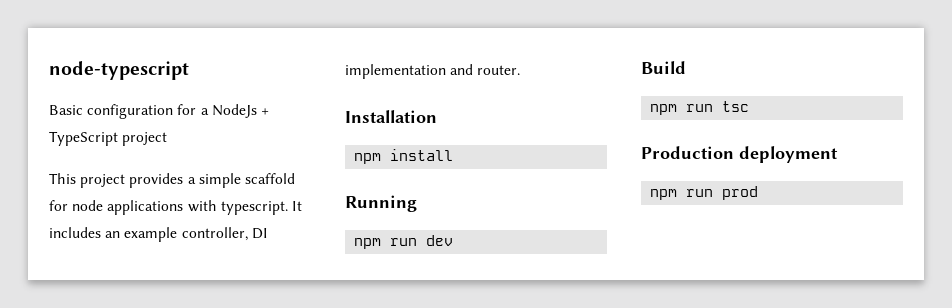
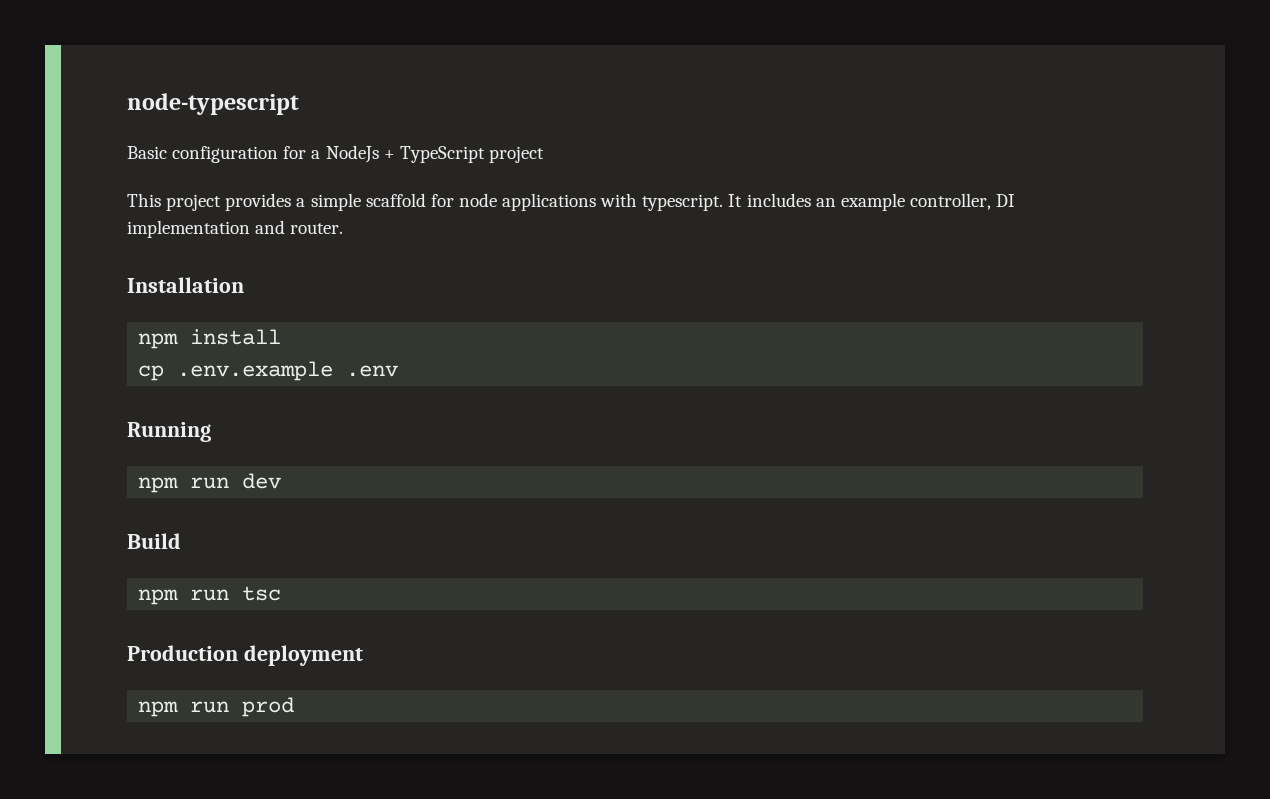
+ cp .env.example .env

